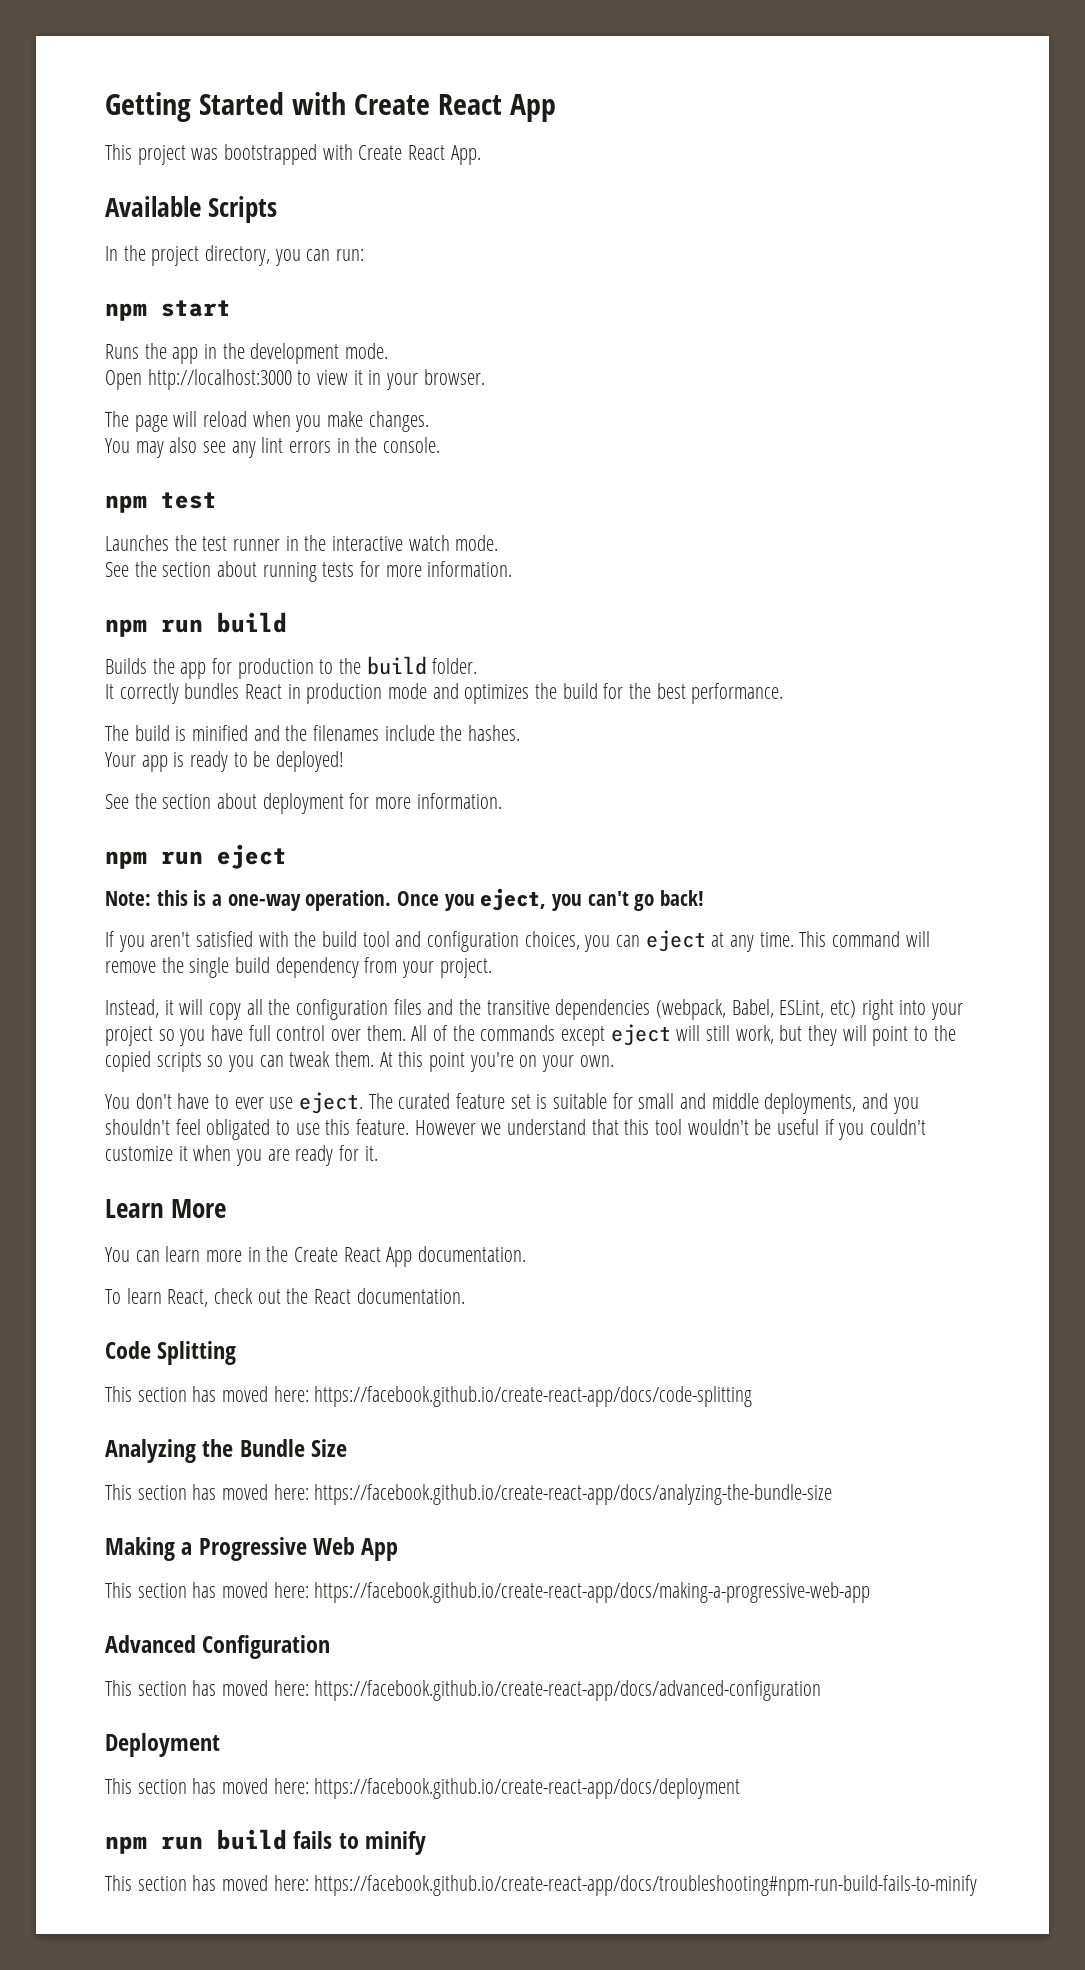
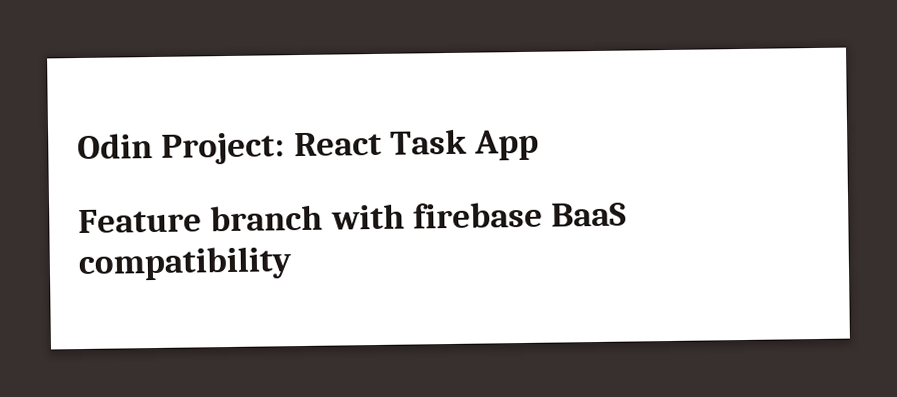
- Getting Started with Create React App
- This project was bootstrapped with Create React App.
- Available Scripts
- In the project directory, you can run:
- npm start
- Runs the app in the development mode.
- Open http://localhost:3000 to view it in your browser.
- The page will reload when you make changes.
- You may also see any lint errors in the console.
- npm test
- Launches the test runner in the interactive watch mode.
- See the section about running tests for more information.
- npm run build
- Builds the app for production to the build folder.
- It correctly bundles React in production mode and optimizes the build for the best performance.
- The build is minified and the filenames include the hashes.
- Your app is ready to be deployed!
- See the section about deployment for more information.
- npm run eject
- Note: this is a one-way operation. Once you eject, you can't go back!
- If you aren't satisfied with the build tool and configuration choices, you can eject at any time. This command will remove the single build dependency from your project.
- Instead, it will copy all the configuration files and the transitive dependencies (webpack, Babel, ESLint, etc) right into your project so you have full control over them. All of the commands except eject will still work, but they will point to the copied scripts so you can tweak them. At this point you're on your own.
- You don't have to ever use eject. The curated feature set is suitable for small and middle deployments, and you shouldn't feel obligated to use this feature. However we understand that this tool wouldn't be useful if you couldn't customize it when you are ready for it.
- Learn More
- You can learn more in the Create React App documentation.
- To learn React, check out the React documentation.
- Code Splitting
- This section has moved here: https://facebook.github.io/create-react-app/docs/code-splitting
- Analyzing the Bundle Size
- This section has moved here: https://facebook.github.io/create-react-app/docs/analyzing-the-bundle-size
- Making a Progressive Web App
- This section has moved here: https://facebook.github.io/create-react-app/docs/making-a-progressive-web-app
- Advanced Configuration
- This section has moved here: https://facebook.github.io/create-react-app/docs/advanced-configuration
- Deployment
- This section has moved here: https://facebook.github.io/create-react-app/docs/deployment
- npm run build fails to minify
- This section has moved here: https://facebook.github.io/create-react-app/docs/troubleshooting#npm-run-build-fails-to-minify
+ Odin Project: React Task App
+ Feature branch with firebase BaaS compatibility

